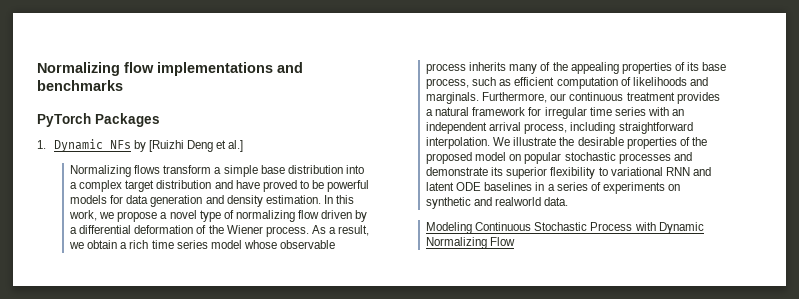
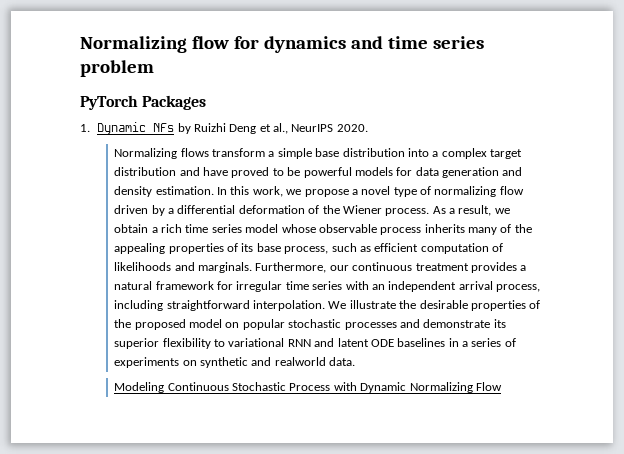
- Normalizing flow implementations and benchmarks
+ Normalizing flow for dynamics and time series problem
- 1. Dynamic NFs by [Ruizhi Deng et al.]
+ 1. Dynamic NFs by Ruizhi Deng et al., NeurIPS 2020.

